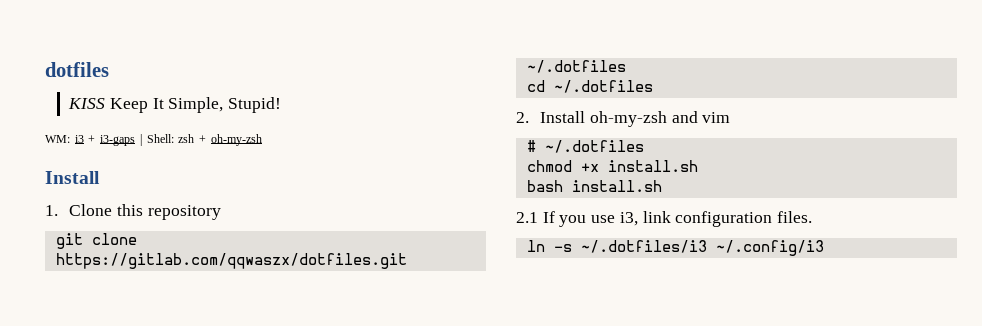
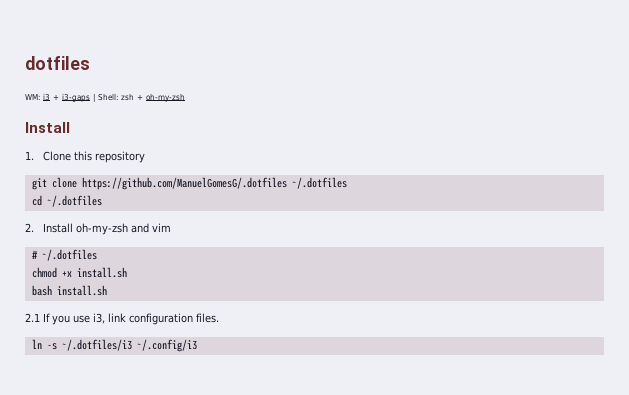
- KISS Keep It Simple, Stupid!
- git clone https://gitlab.com/qqwaszx/dotfiles.git ~/.dotfiles
+ git clone https://github.com/ManuelGomesG/.dotfiles ~/.dotfiles

